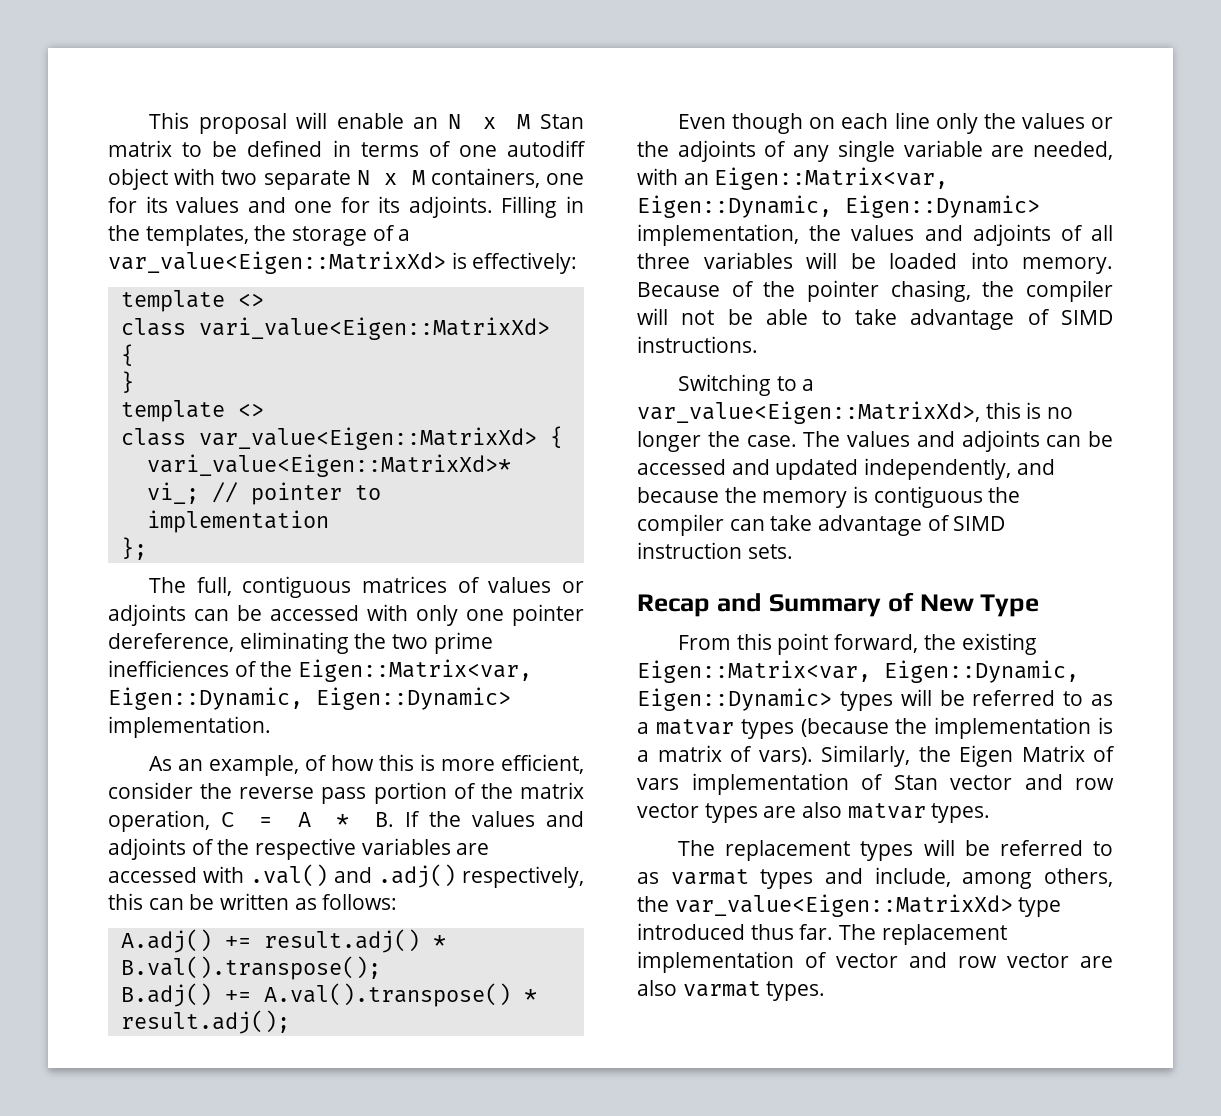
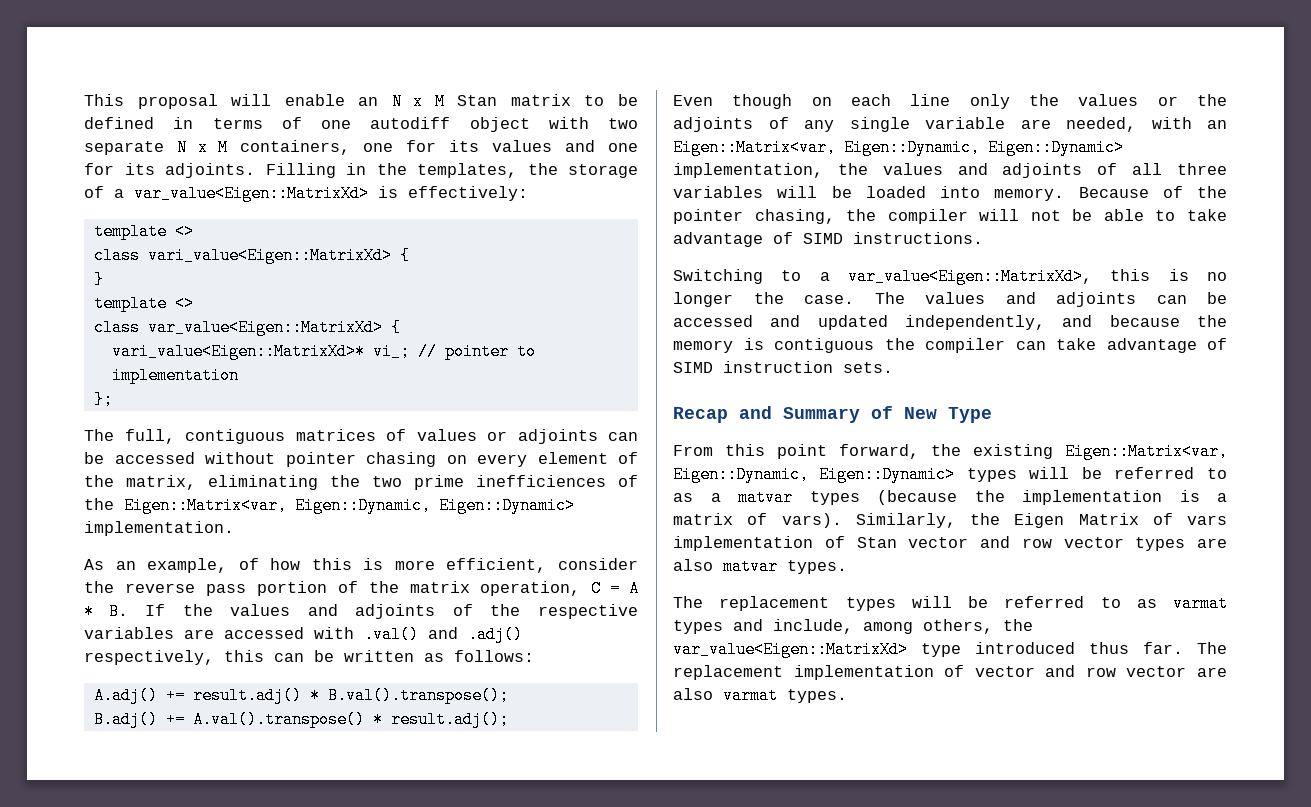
- The full, contiguous matrices of values or adjoints can be accessed with only one pointer dereference, eliminating the two prime inefficiences of the Eigen::Matrix<var, Eigen::Dynamic, Eigen::Dynamic> implementation.
+ The full, contiguous matrices of values or adjoints can be accessed without pointer chasing on every element of the matrix, eliminating the two prime inefficiences of the Eigen::Matrix<var, Eigen::Dynamic, Eigen::Dynamic> implementation.

